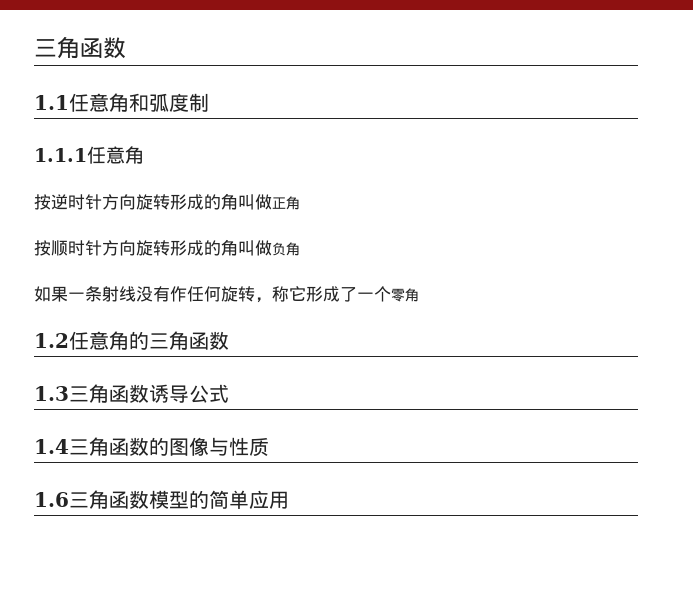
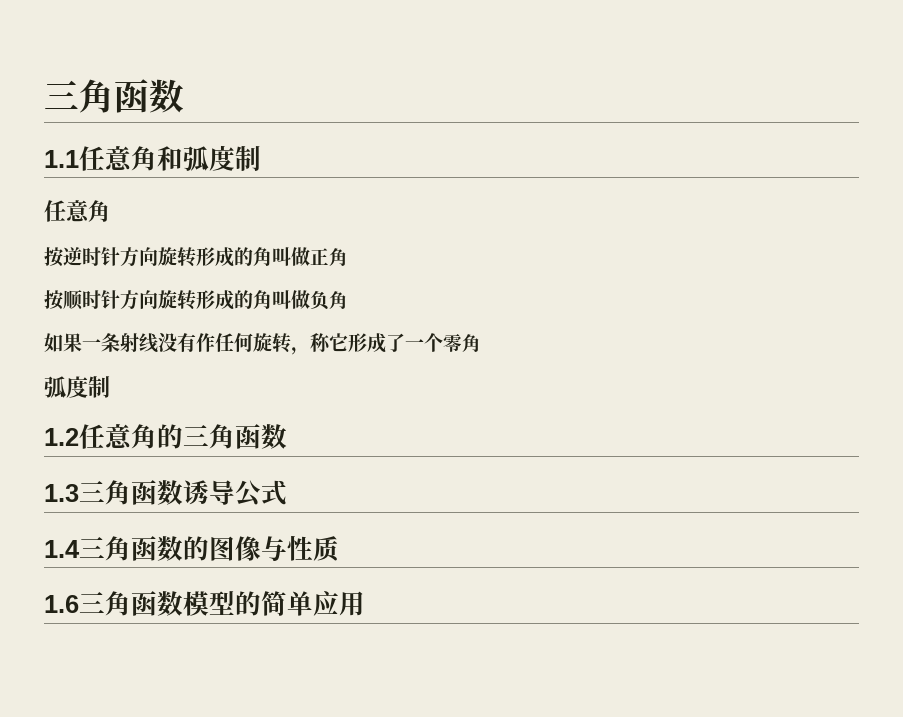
  1.1任意角和弧度制
- 1.1.1任意角
+ 任意角
  如果一条射线没有作任何旋转，称它形成了一个零角
+ 弧度制

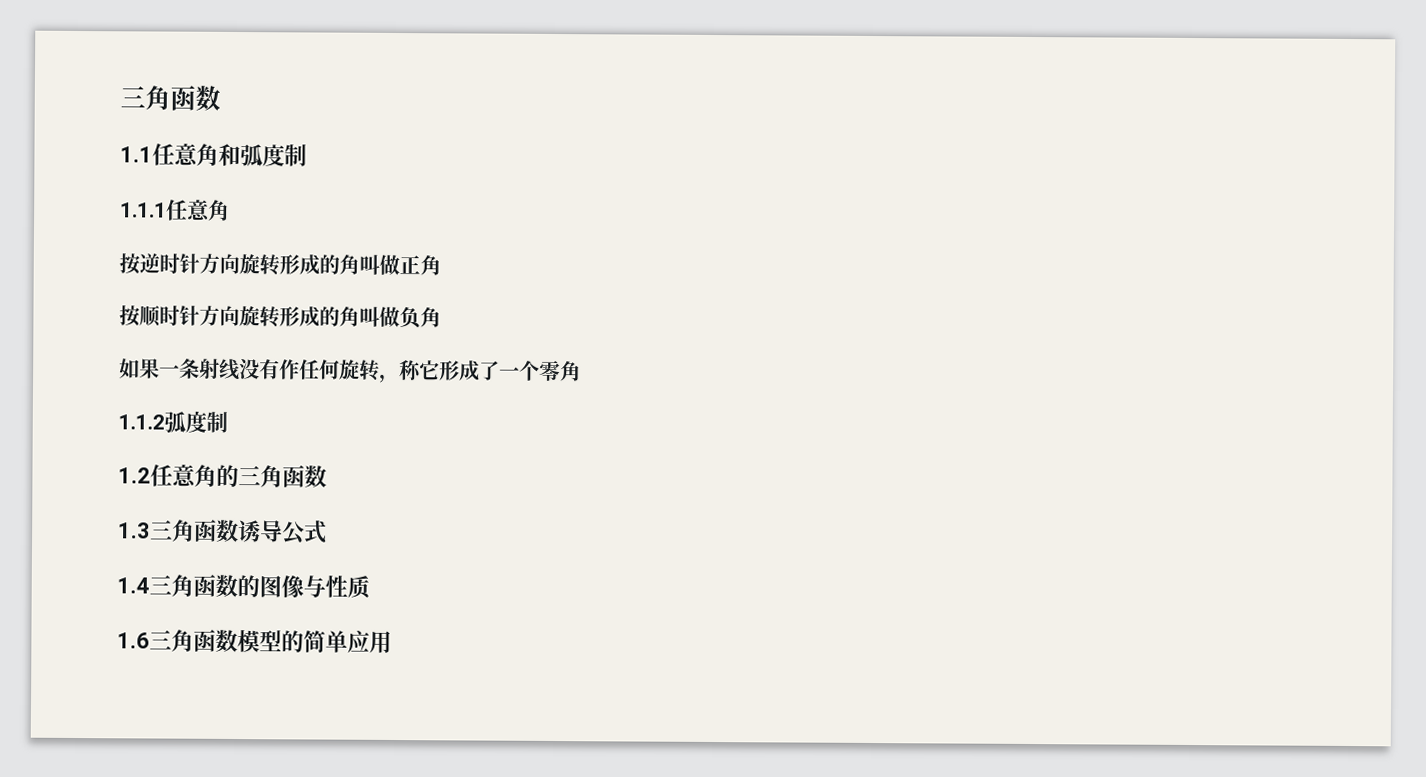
  1.1任意角和弧度制
- 任意角
+ 1.1.1任意角
  如果一条射线没有作任何旋转，称它形成了一个零角
- 弧度制
+ 1.1.2弧度制

